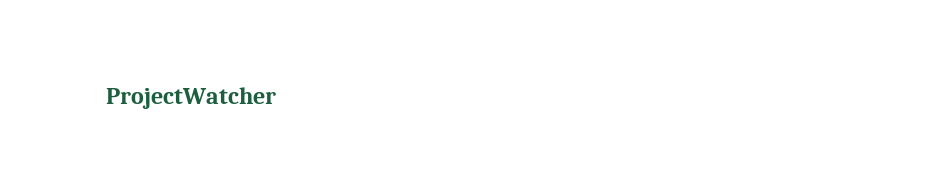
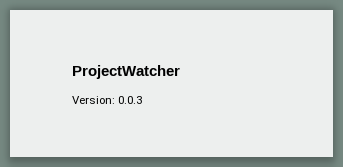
+ Version: 0.0.3

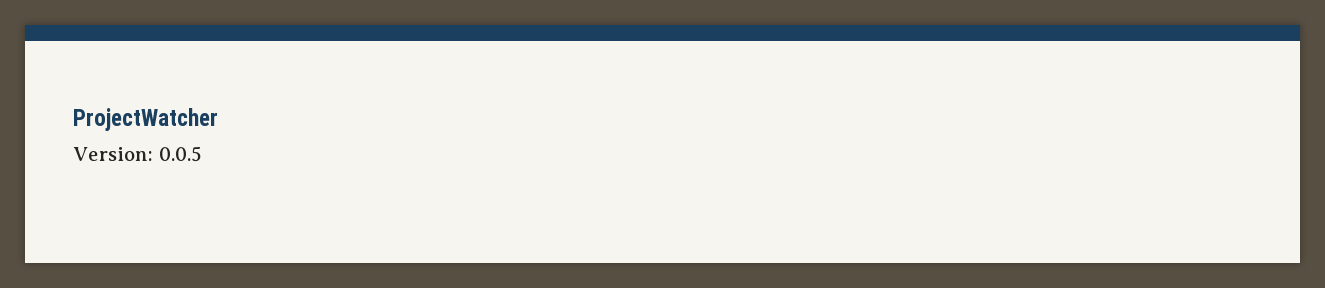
- Version: 0.0.3
+ Version: 0.0.5

